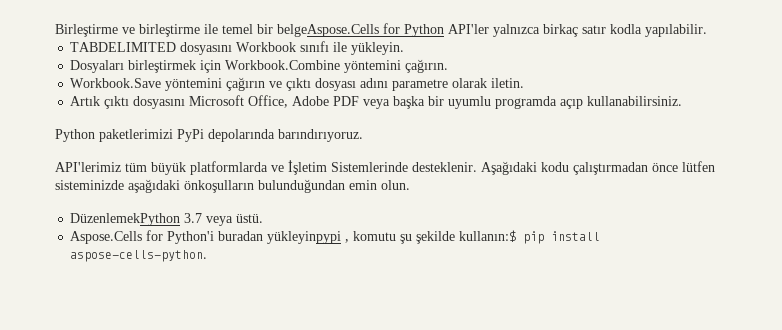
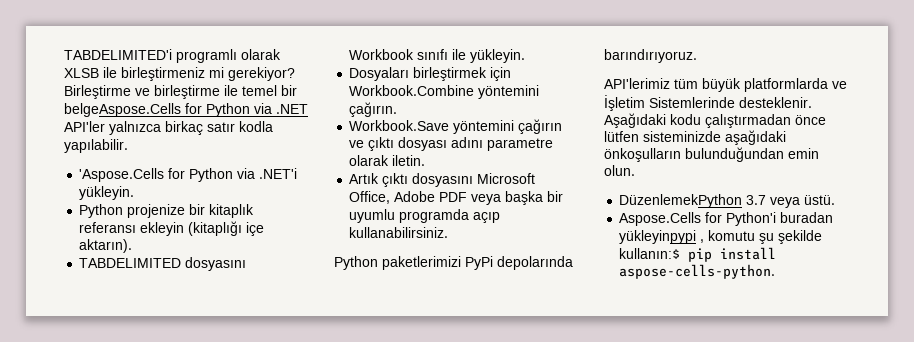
+ TABDELIMITED'i programlı olarak XLSB ile birleştirmeniz mi gerekiyor?
- Birleştirme ve birleştirme ile temel bir belgeAspose.Cells for Python API'ler yalnızca birkaç satır kodla yapılabilir.
+ Birleştirme ve birleştirme ile temel bir belgeAspose.Cells for Python via .NET API'ler yalnızca birkaç satır kodla yapılabilir.
+ 'Aspose.Cells for Python via .NET'i yükleyin.
+ Python projenize bir kitaplık referansı ekleyin (kitaplığı içe aktarın).

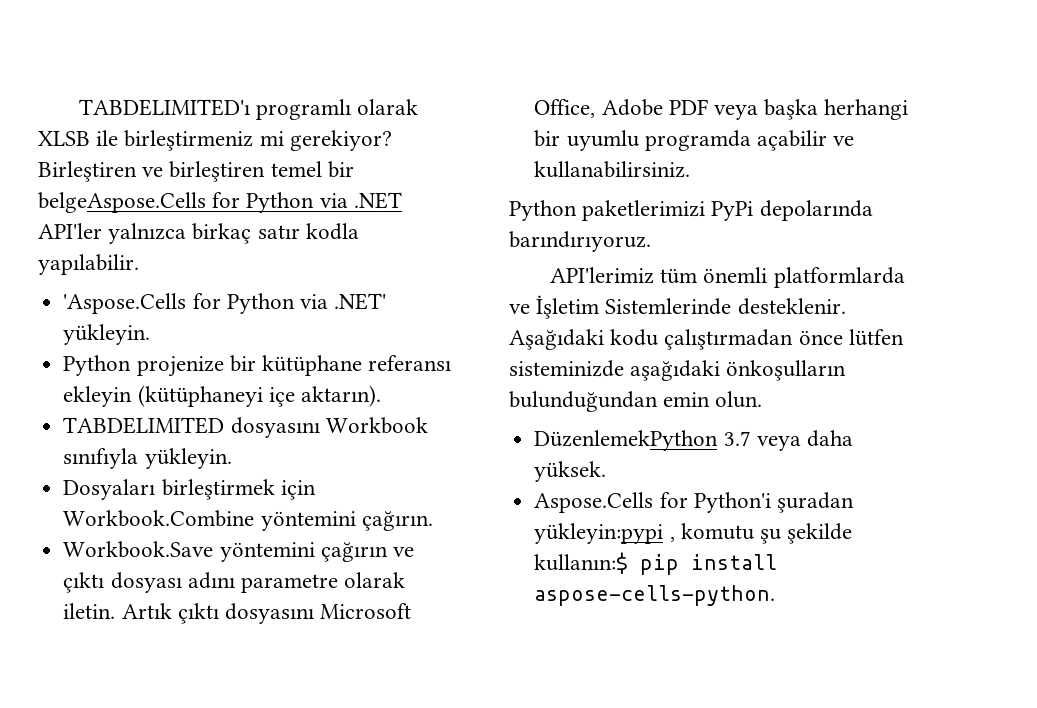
- TABDELIMITED'i programlı olarak XLSB ile birleştirmeniz mi gerekiyor?
+ TABDELIMITED'ı programlı olarak XLSB ile birleştirmeniz mi gerekiyor?
- Birleştirme ve birleştirme ile temel bir belgeAspose.Cells for Python via .NET API'ler yalnızca birkaç satır kodla yapılabilir.
+ Birleştiren ve birleştiren temel bir belgeAspose.Cells for Python via .NET API'ler yalnızca birkaç satır kodla yapılabilir.
- 'Aspose.Cells for Python via .NET'i yükleyin.
+ 'Aspose.Cells for Python via .NET' yükleyin.
- Python projenize bir kitaplık referansı ekleyin (kitaplığı içe aktarın).
+ Python projenize bir kütüphane referansı ekleyin (kütüphaneyi içe aktarın).
- TABDELIMITED dosyasını Workbook sınıfı ile yükleyin.
+ TABDELIMITED dosyasını Workbook sınıfıyla yükleyin.
- Workbook.Save yöntemini çağırın ve çıktı dosyası adını parametre olarak iletin.
- Artık çıktı dosyasını Microsoft Office, Adobe PDF veya başka bir uyumlu programda açıp kullanabilirsiniz.
+ Workbook.Save yöntemini çağırın ve çıktı dosyası adını parametre olarak iletin. Artık çıktı dosyasını Microsoft Office, Adobe PDF veya başka herhangi bir uyumlu programda açabilir ve kullanabilirsiniz.
- API'lerimiz tüm büyük platformlarda ve İşletim Sistemlerinde desteklenir.
+ API'lerimiz tüm önemli platformlarda ve İşletim Sistemlerinde desteklenir.
- DüzenlemekPython 3.7 veya üstü.
+ DüzenlemekPython 3.7 veya daha yüksek.
- Aspose.Cells for Python'i buradan yükleyinpypi , komutu şu şekilde kullanın:$ pip install aspose-cells-python.
+ Aspose.Cells for Python'i şuradan yükleyin:pypi , komutu şu şekilde kullanın:$ pip install aspose-cells-python.

